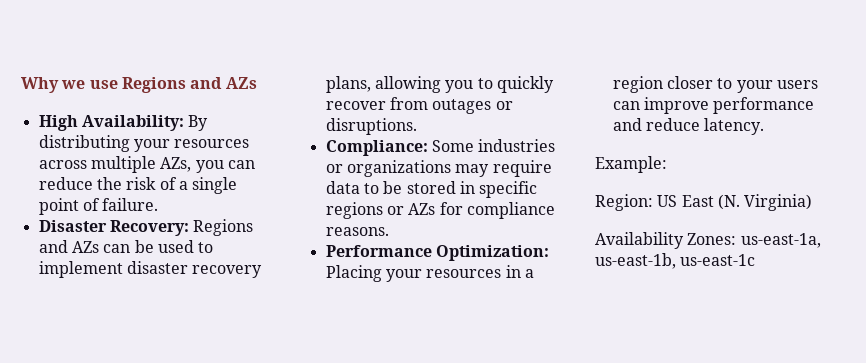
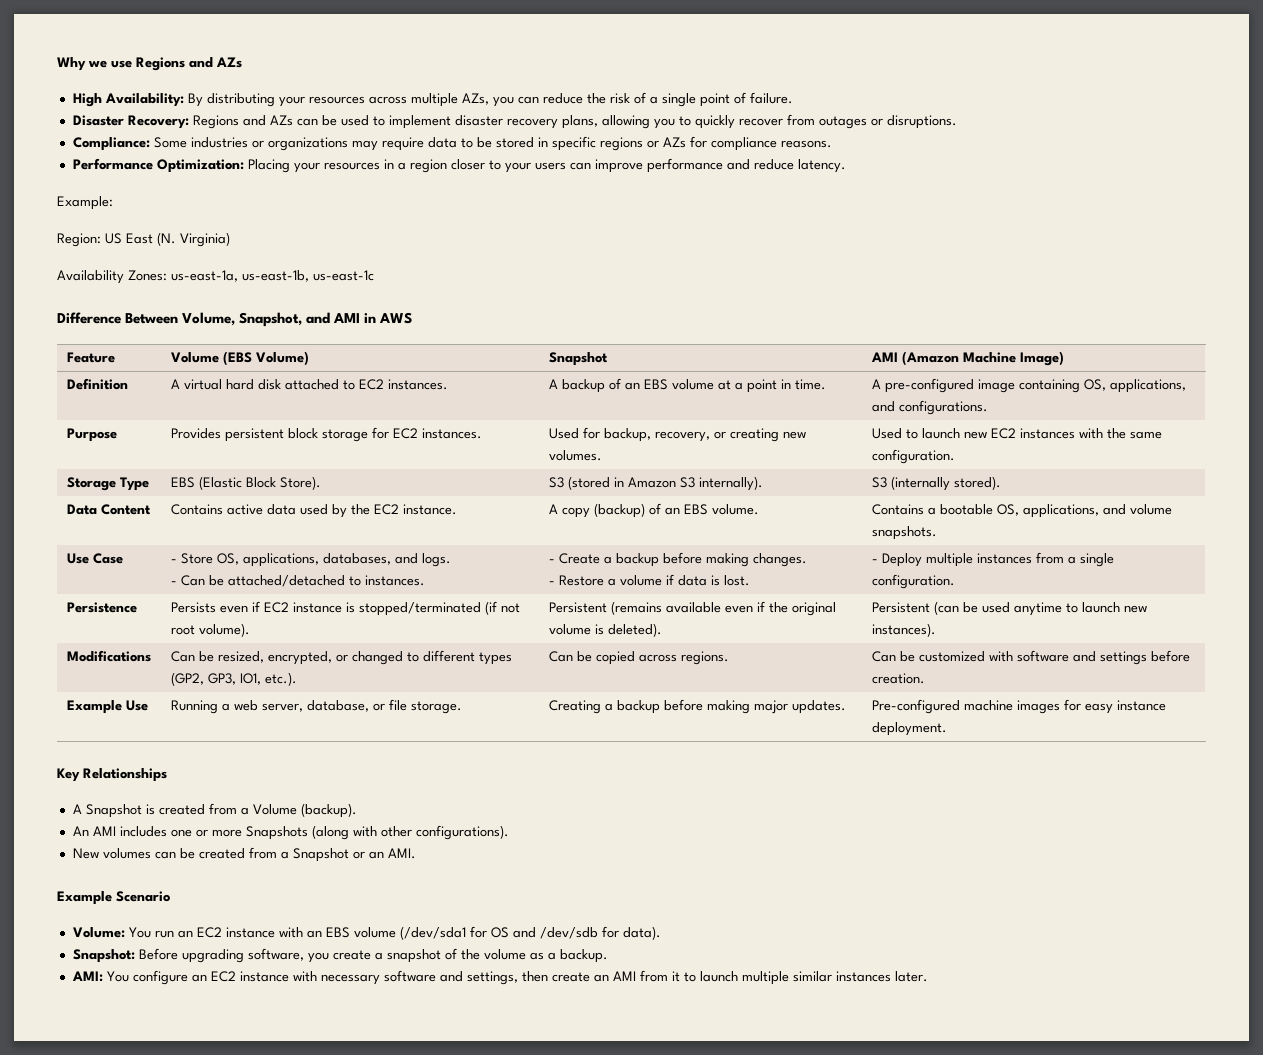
+ Difference Between Volume, Snapshot, and AMI in AWS
+ Feature | Volume (EBS Volume) | Snapshot | AMI (Amazon Machine Image)
+ Definition | A virtual hard disk attached to EC2 instances. | A backup of an EBS volume at a point in time. | A pre-configured image containing OS, applications, and configurations.
+ Purpose | Provides persistent block storage for EC2 instances. | Used for backup, recovery, or creating new volumes. | Used to launch new EC2 instances with the same configuration.
+ Storage Type | EBS (Elastic Block Store). | S3 (stored in Amazon S3 internally). | S3 (internally stored).
+ Data Content | Contains active data used by the EC2 instance. | A copy (backup) of an EBS volume. | Contains a bootable OS, applications, and volume snapshots.
+ Use Case | - Store OS, applications, databases, and logs.
+ - Can be attached/detached to instances. | - Create a backup before making changes.
+ - Restore a volume if data is lost. | - Deploy multiple instances from a single configuration.
+ Persistence | Persists even if EC2 instance is stopped/terminated (if not root volume). | Persistent (remains available even if the original volume is deleted). | Persistent (can be used anytime to launch new instances).
+ Modifications | Can be resized, encrypted, or changed to different types (GP2, GP3, IO1, etc.). | Can be copied across regions. | Can be customized with software and settings before creation.
+ Example Use | Running a web server, database, or file storage. | Creating a backup before making major updates. | Pre-configured machine images for easy instance deployment.
+ Key Relationships
+ A Snapshot is created from a Volume (backup).
+ An AMI includes one or more Snapshots (along with other configurations).
+ New volumes can be created from a Snapshot or an AMI.
+ Example Scenario
+ Volume: You run an EC2 instance with an EBS volume (/dev/sda1 for OS and /dev/sdb for data).
+ Snapshot: Before upgrading software, you create a snapshot of the volume as a backup.
+ AMI: You configure an EC2 instance with necessary software and settings, then create an AMI from it to launch multiple similar instances later.

